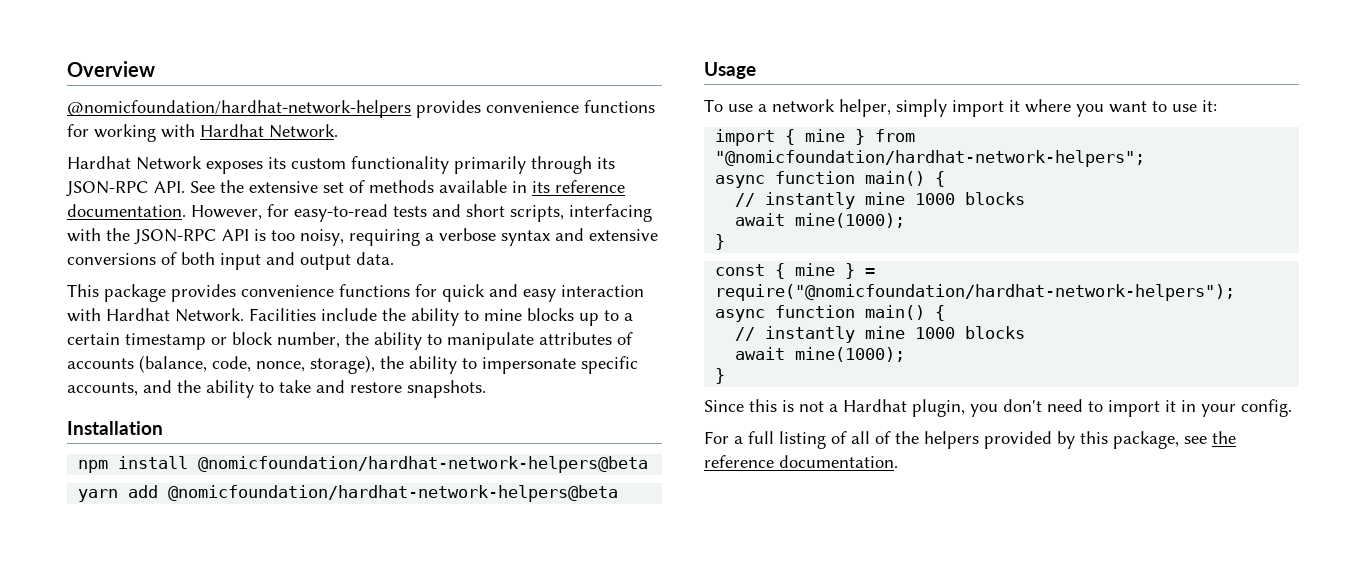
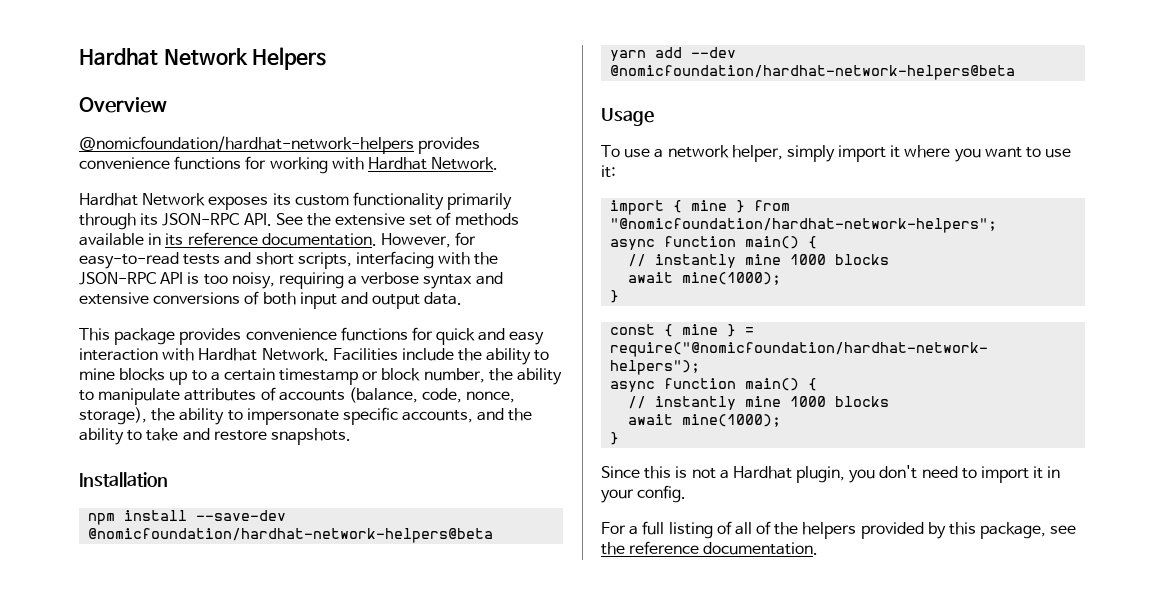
+ Hardhat Network Helpers
- npm install @nomicfoundation/hardhat-network-helpers@beta
+ npm install --save-dev @nomicfoundation/hardhat-network-helpers@beta
- yarn add @nomicfoundation/hardhat-network-helpers@beta
+ yarn add --dev @nomicfoundation/hardhat-network-helpers@beta

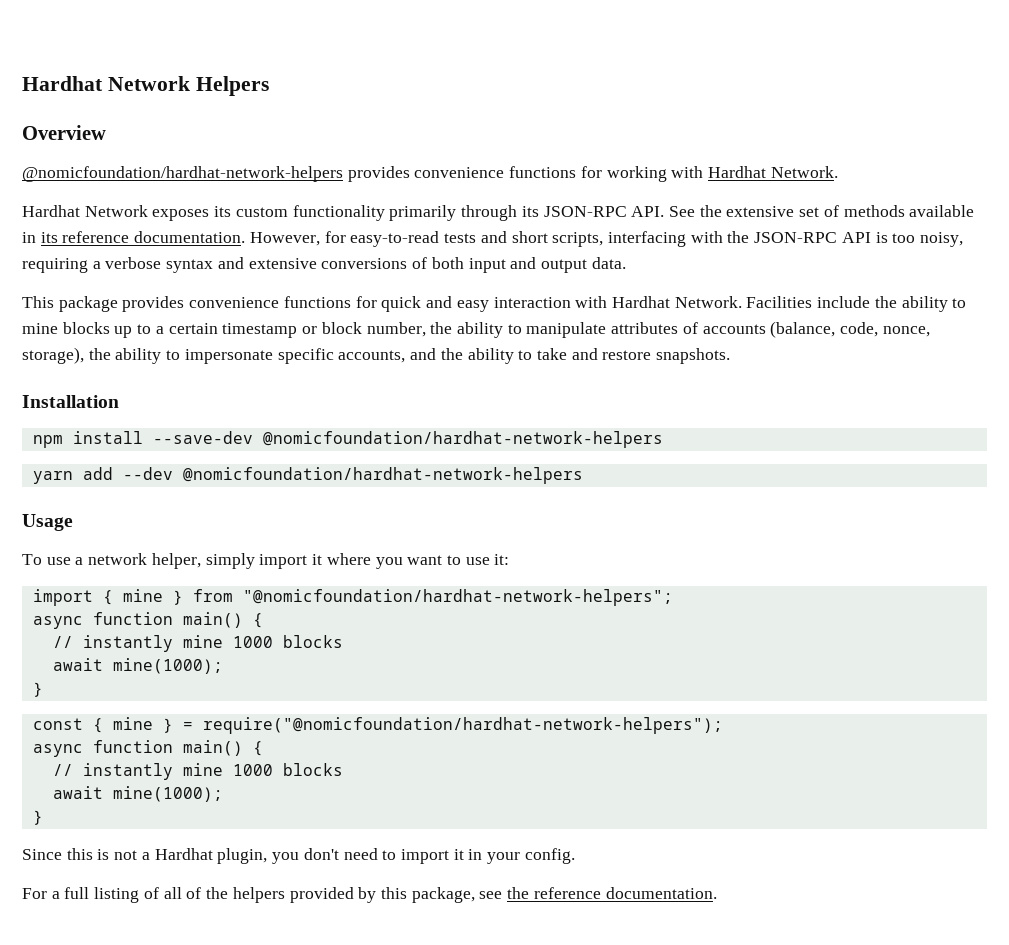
- npm install --save-dev @nomicfoundation/hardhat-network-helpers@beta
+ npm install --save-dev @nomicfoundation/hardhat-network-helpers
- yarn add --dev @nomicfoundation/hardhat-network-helpers@beta
+ yarn add --dev @nomicfoundation/hardhat-network-helpers

